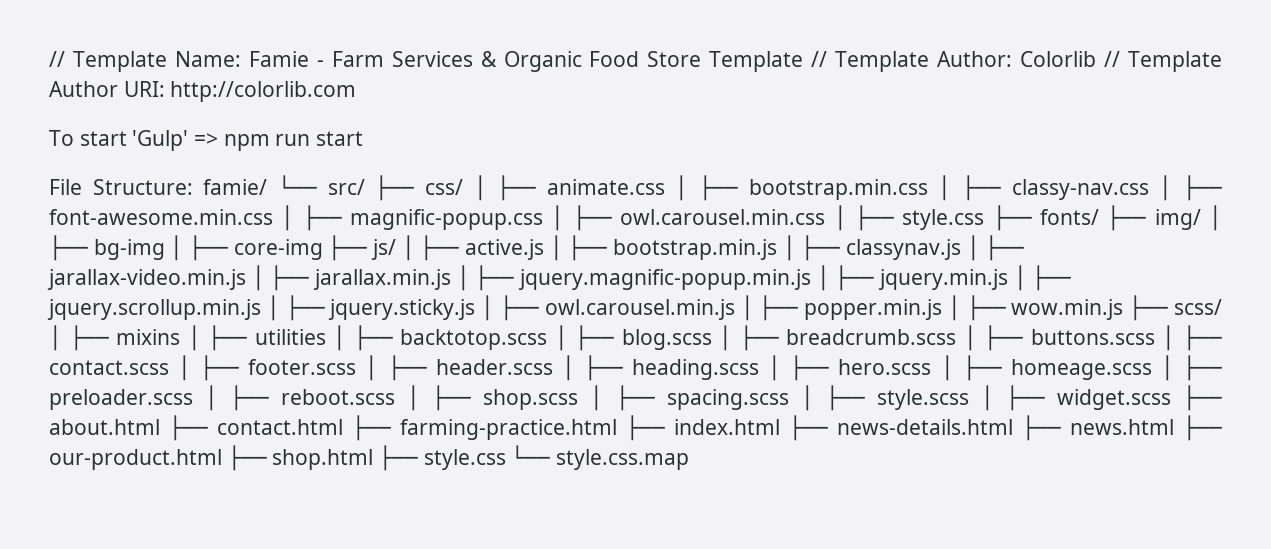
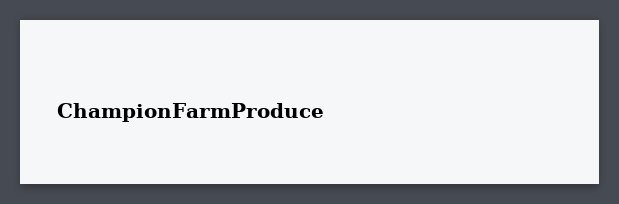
- // Template Name: Famie - Farm Services & Organic Food Store Template // Template Author: Colorlib // Template Author URI: http://colorlib.com
- To start 'Gulp' => npm run start
- File Structure: famie/ └── src/ ├── css/ │ ├── animate.css │ ├── bootstrap.min.css │ ├── classy-nav.css │ ├── font-awesome.min.css │ ├── magnific-popup.css │ ├── owl.carousel.min.css │ ├── style.css ├── fonts/ ├── img/ │ ├── bg-img │ ├── core-img ├── js/ │ ├── active.js │ ├── bootstrap.min.js │ ├── classynav.js │ ├── jarallax-video.min.js │ ├── jarallax.min.js │ ├── jquery.magnific-popup.min.js │ ├── jquery.min.js │ ├── jquery.scrollup.min.js │ ├── jquery.sticky.js │ ├── owl.carousel.min.js │ ├── popper.min.js │ ├── wow.min.js ├── scss/ │ ├── mixins │ ├── utilities │ ├── backtotop.scss │ ├── blog.scss │ ├── breadcrumb.scss │ ├── buttons.scss │ ├── contact.scss │ ├── footer.scss │ ├── header.scss │ ├── heading.scss │ ├── hero.scss │ ├── homeage.scss │ ├── preloader.scss │ ├── reboot.scss │ ├── shop.scss │ ├── spacing.scss │ ├── style.scss │ ├── widget.scss ├── about.html ├── contact.html ├── farming-practice.html ├── index.html ├── news-details.html ├── news.html ├── our-product.html ├── shop.html ├── style.css └── style.css.map
+ ChampionFarmProduce

